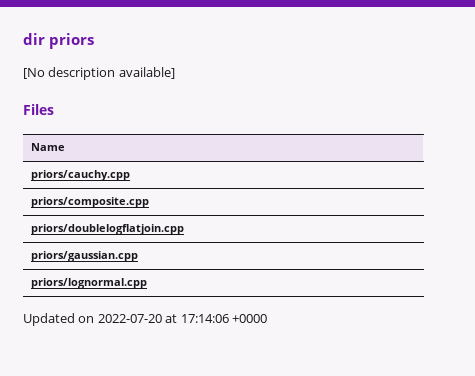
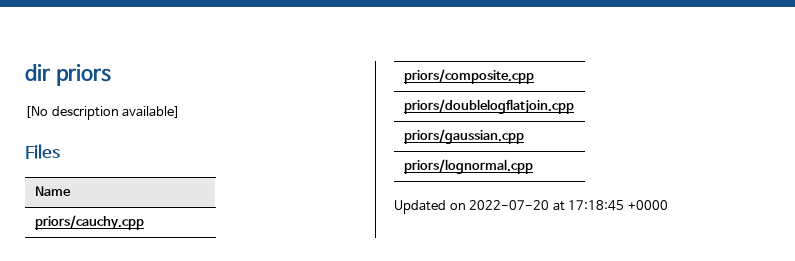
- Updated on 2022-07-20 at 17:14:06 +0000
+ Updated on 2022-07-20 at 17:18:45 +0000

